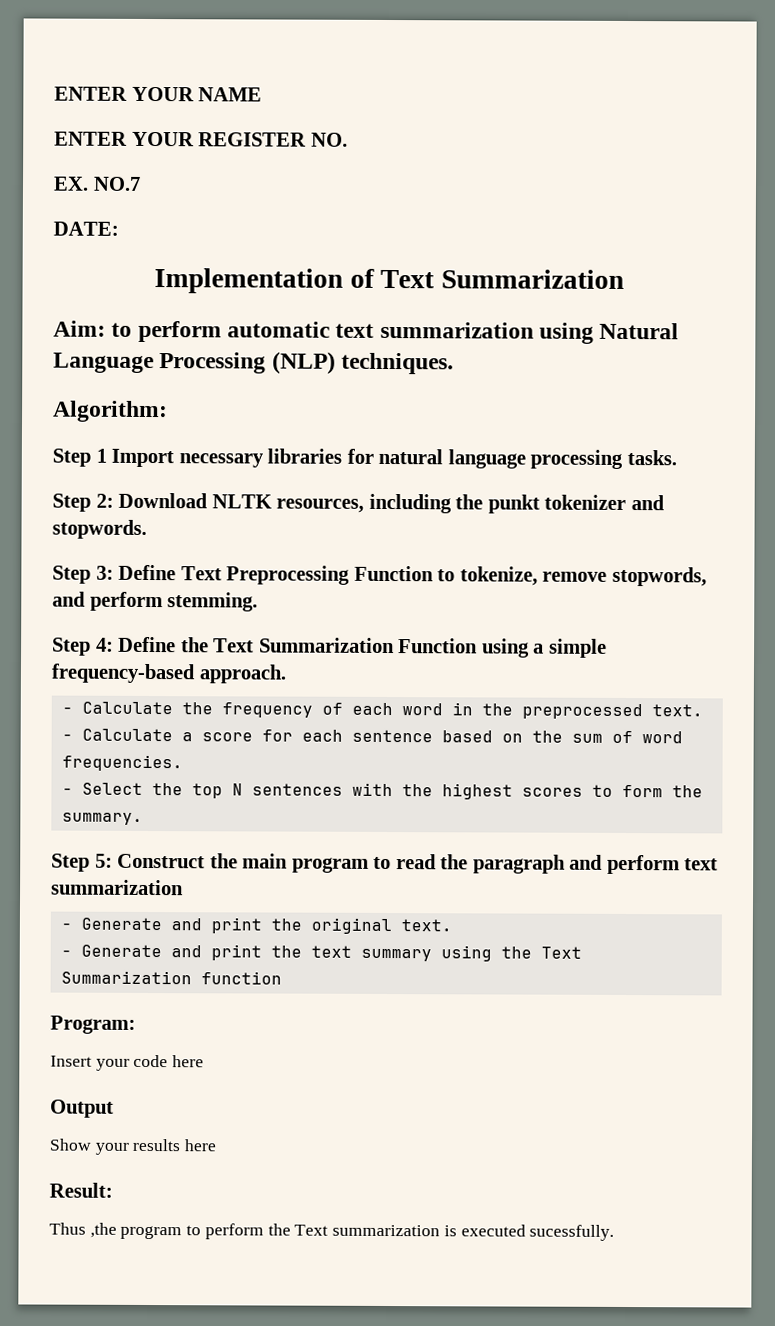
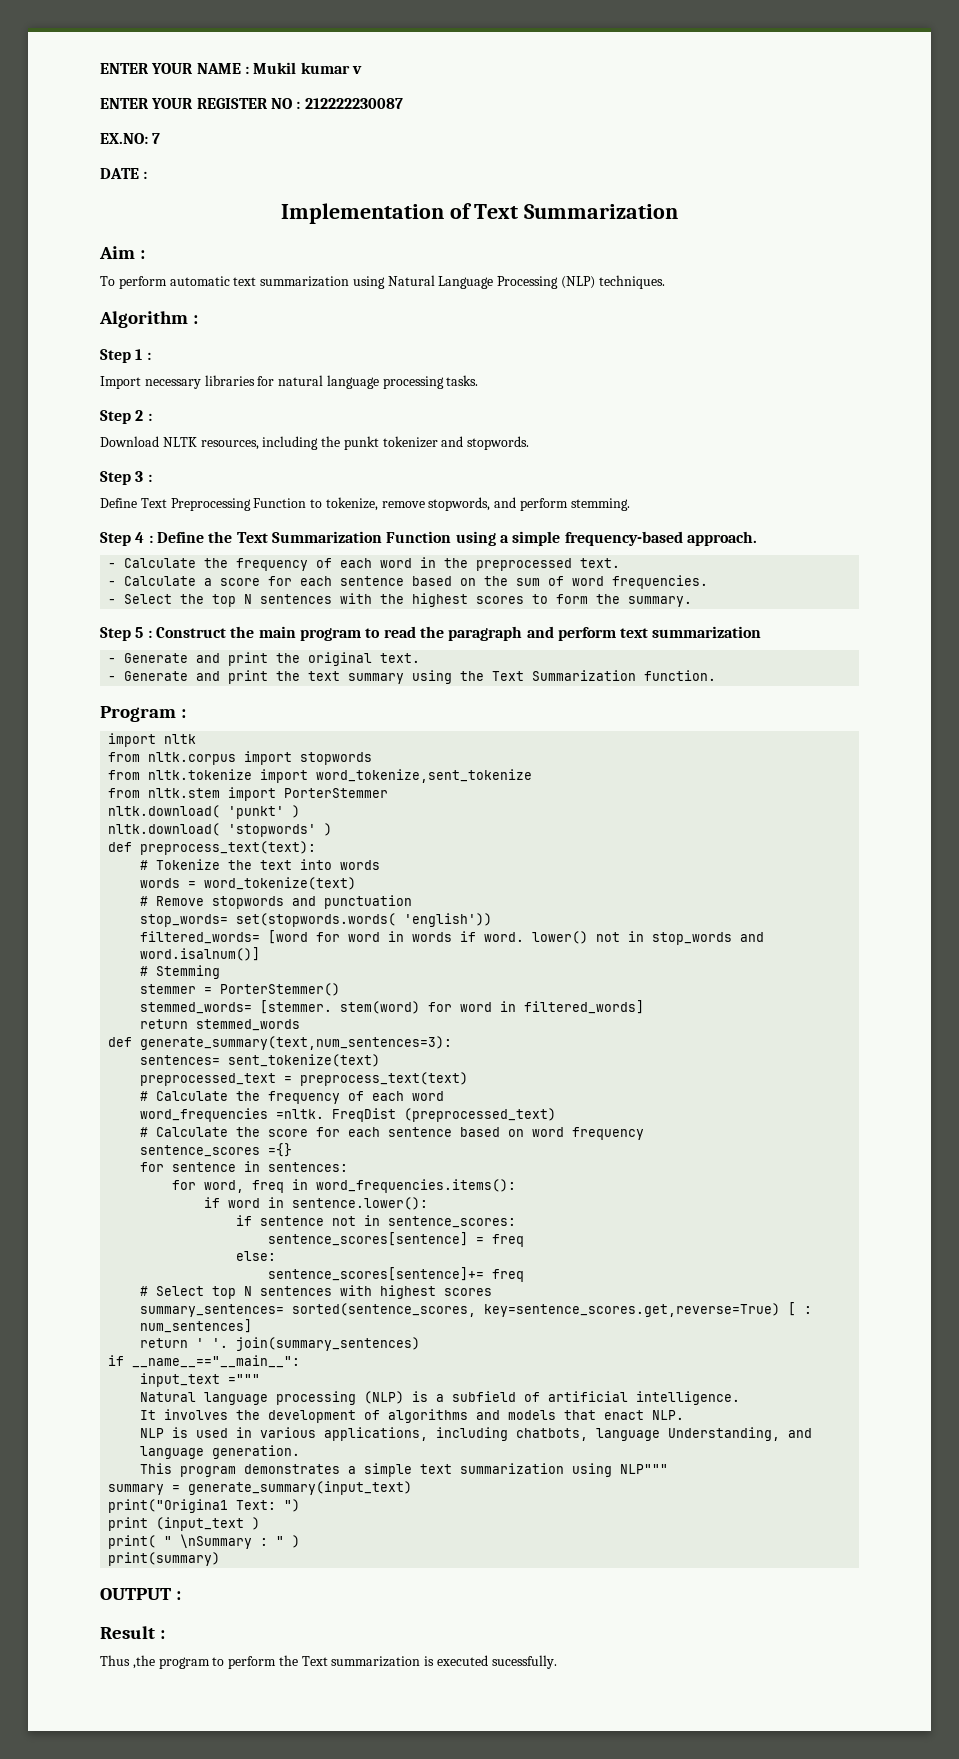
- ENTER YOUR NAME
+ ENTER YOUR NAME : Mukil kumar v
- ENTER YOUR REGISTER NO.
- EX. NO.7
- DATE:
+ ENTER YOUR REGISTER NO : 212222230087
+ EX.NO: 7
+ DATE :
- Aim: to perform automatic text summarization using Natural Language Processing (NLP) techniques.
+ Aim :
+ To perform automatic text summarization using Natural Language Processing (NLP) techniques.
- Algorithm:
+ Algorithm :
- Step 1 Import necessary libraries for natural language processing tasks.
+ Step 1 :
+ Import necessary libraries for natural language processing tasks.
- Step 2: Download NLTK resources, including the punkt tokenizer and stopwords.
+ Step 2 :
+ Download NLTK resources, including the punkt tokenizer and stopwords.
- Step 3: Define Text Preprocessing Function to tokenize, remove stopwords, and perform stemming.
+ Step 3 :
+ Define Text Preprocessing Function to tokenize, remove stopwords, and perform stemming.
- Step 4: Define the Text Summarization Function using a simple frequency-based approach.
+ Step 4 : Define the Text Summarization Function using a simple frequency-based approach.
- Step 5: Construct the main program to read the paragraph and perform text summarization
+ Step 5 : Construct the main program to read the paragraph and perform text summarization
- - Generate and print the text summary using the Text Summarization function
- Program:
- Insert your code here
- Output
- Show your results here
- Result:
+ - Generate and print the text summary using the Text Summarization function.
+ Program :
+ import nltk
+ from nltk.corpus import stopwords
+ from nltk.tokenize import word_tokenize,sent_tokenize
+ from nltk.stem import PorterStemmer
+ nltk.download( 'punkt' )
+ nltk.download( 'stopwords' )
+ def preprocess_text(text):
+ # Tokenize the text into words
+ words = word_tokenize(text)
+ # Remove stopwords and punctuation
+ stop_words= set(stopwords.words( 'english'))
+ filtered_words= [word for word in words if word. lower() not in stop_words and word.isalnum()]
+ # Stemming
+ stemmer = PorterStemmer()
+ stemmed_words= [stemmer. stem(word) for word in filtered_words]
+ return stemmed_words
+ def generate_summary(text,num_sentences=3):
+ sentences= sent_tokenize(text)
+ preprocessed_text = preprocess_text(text)
+ # Calculate the frequency of each word
+ word_frequencies =nltk. FreqDist (preprocessed_text)
+ # Calculate the score for each sentence based on word frequency
+ sentence_scores ={}
+ for sentence in sentences:
+ for word, freq in word_frequencies.items():
+ if word in sentence.lower():
+ if sentence not in sentence_scores:
+ sentence_scores[sentence] = freq
+ else:
+ sentence_scores[sentence]+= freq
+ # Select top N sentences with highest scores
+ summary_sentences= sorted(sentence_scores, key=sentence_scores.get,reverse=True) [ : num_sentences]
+ return ' '. join(summary_sentences)
+ if __name__=="__main__":
+ input_text ="""
+ Natural language processing (NLP) is a subfield of artificial intelligence.
+ It involves the development of algorithms and models that enact NLP.
+ NLP is used in various applications, including chatbots, language Understanding, and language generation.
+ This program demonstrates a simple text summarization using NLP"""
+ summary = generate_summary(input_text)
+ print("Origina1 Text: ")
+ print (input_text )
+ print( " \nSummary : " )
+ print(summary)
+ OUTPUT :
+ Result :

